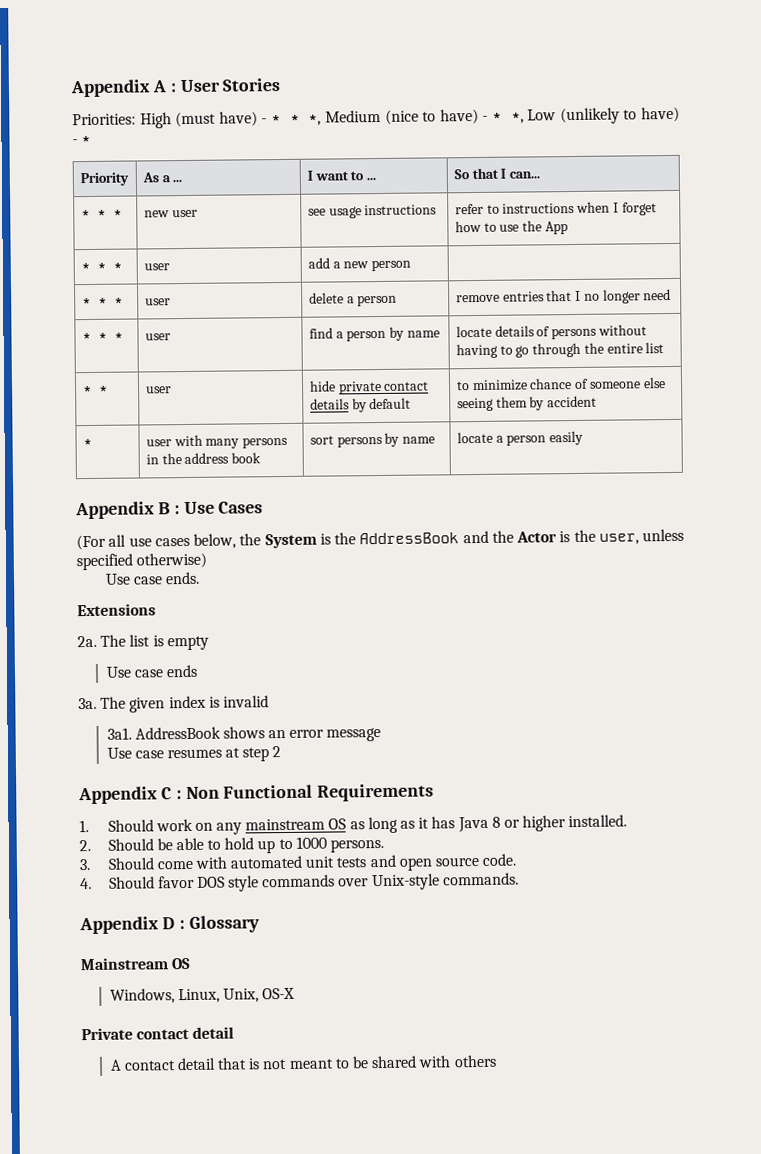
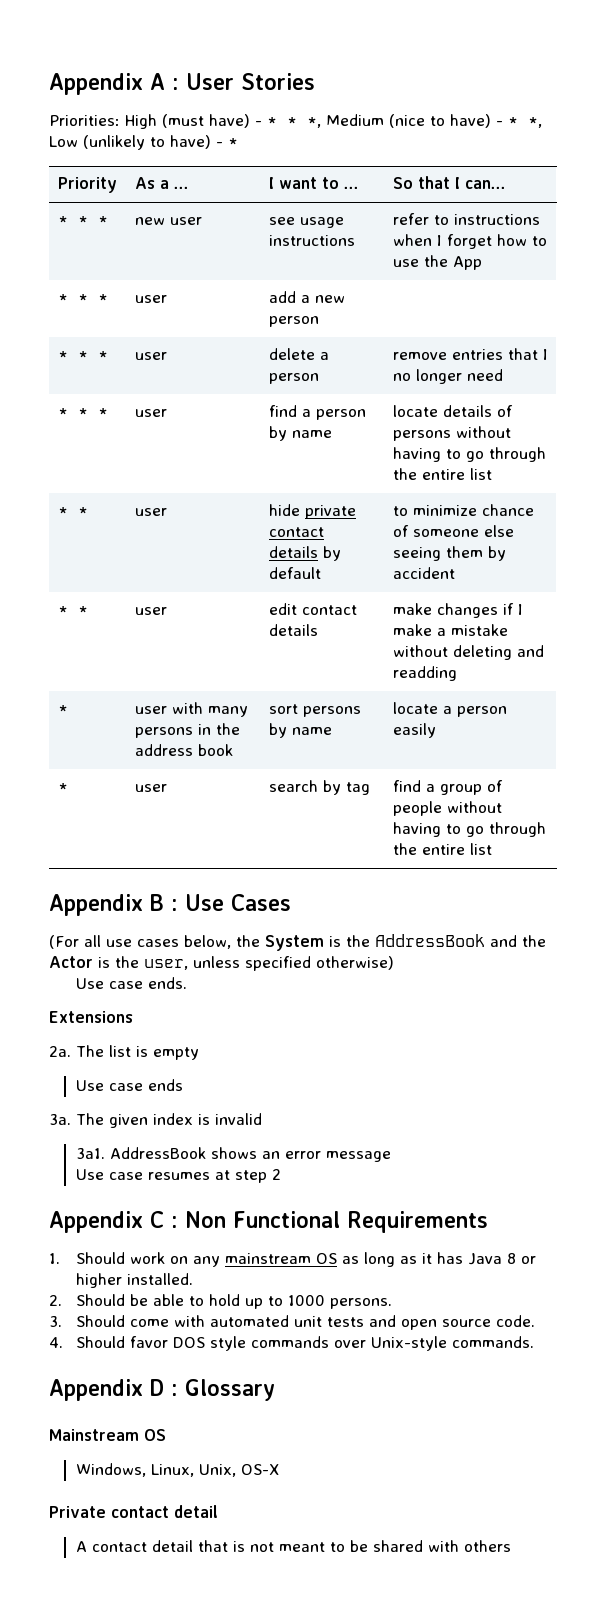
+ * * | user | edit contact details | make changes if I make a mistake without deleting and readding
+ * | user | search by tag | find a group of people without having to go through the entire list

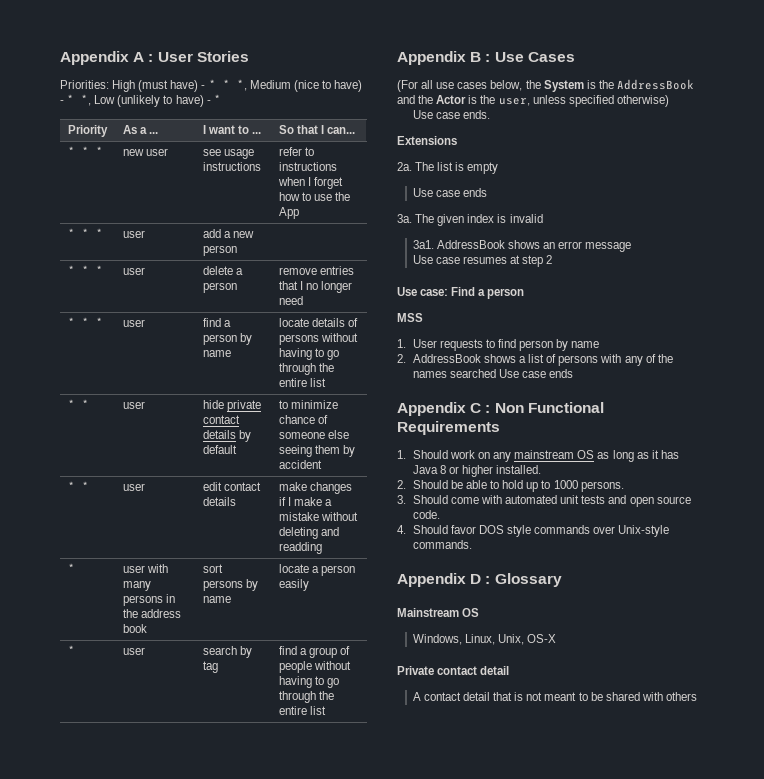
+ Use case: Find a person
+ MSS
+ 1. User requests to find person by name
+ 2. AddressBook shows a list of persons with any of the names searched Use case ends

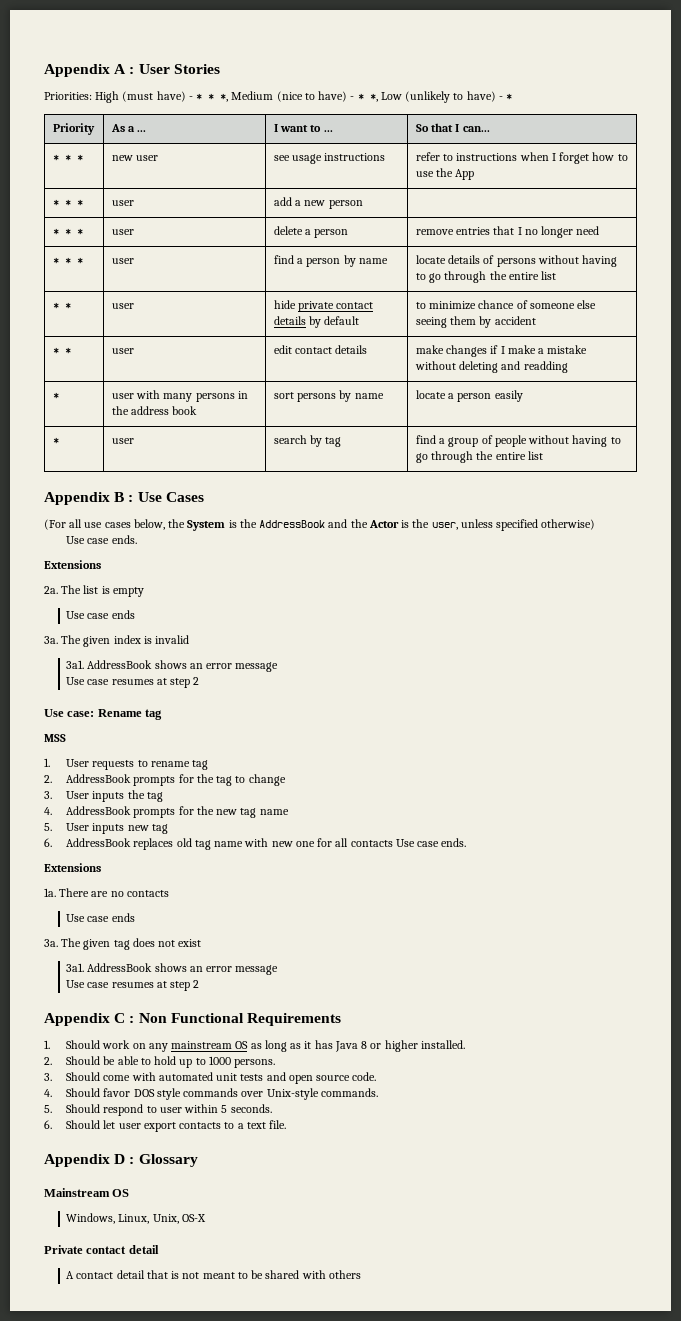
- Use case: Find a person
+ Use case: Rename tag
- 1. User requests to find person by name
- 2. AddressBook shows a list of persons with any of the names searched Use case ends
+ 1. User requests to rename tag
+ 2. AddressBook prompts for the tag to change
+ 3. User inputs the tag
+ 4. AddressBook prompts for the new tag name
+ 5. User inputs new tag
+ 6. AddressBook replaces old tag name with new one for all contacts Use case ends.
+ Extensions
+ 1a. There are no contacts
+ Use case ends
+ 3a. The given tag does not exist
+ 3a1. AddressBook shows an error message
+ Use case resumes at step 2
+ 5. Should respond to user within 5 seconds.
+ 6. Should let user export contacts to a text file.

